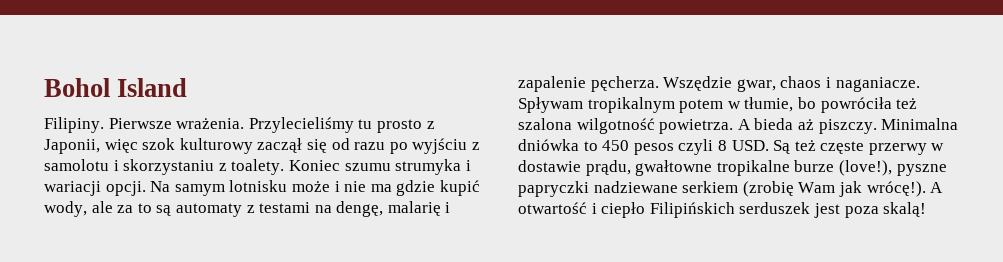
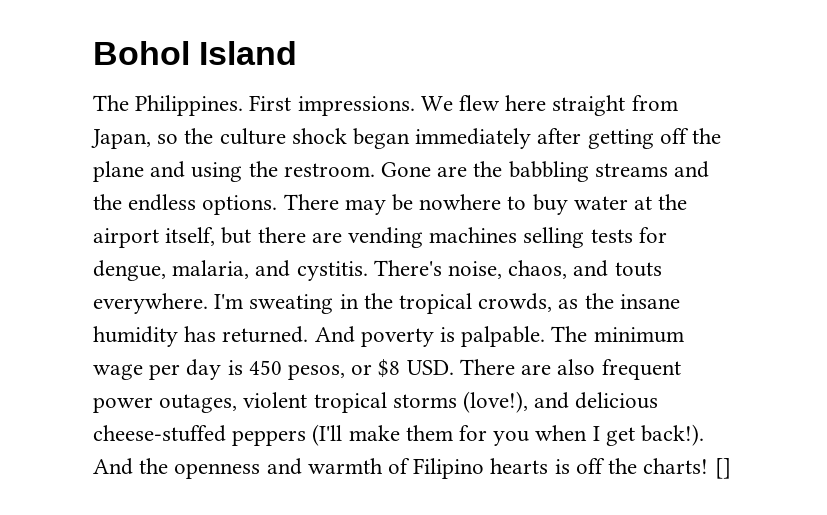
- Filipiny. Pierwsze wrażenia. Przylecieliśmy tu prosto z Japonii, więc szok kulturowy zaczął się od razu po wyjściu z samolotu i skorzystaniu z toalety. Koniec szumu strumyka i wariacji opcji. Na samym lotnisku może i nie ma gdzie kupić wody, ale za to są automaty z testami na dengę, malarię i zapalenie pęcherza. Wszędzie gwar, chaos i naganiacze. Spływam tropikalnym potem w tłumie, bo powróciła też szalona wilgotność powietrza. A bieda aż piszczy. Minimalna dniówka to 450 pesos czyli 8 USD. Są też częste przerwy w dostawie prądu, gwałtowne tropikalne burze (love!), pyszne papryczki nadziewane serkiem (zrobię Wam jak wrócę!). A otwartość i ciepło Filipińskich serduszek jest poza skalą!
+ The Philippines. First impressions. We flew here straight from Japan, so the culture shock began immediately after getting off the plane and using the restroom. Gone are the babbling streams and the endless options. There may be nowhere to buy water at the airport itself, but there are vending machines selling tests for dengue, malaria, and cystitis. There's noise, chaos, and touts everywhere. I'm sweating in the tropical crowds, as the insane humidity has returned. And poverty is palpable. The minimum wage per day is 450 pesos, or $8 USD. There are also frequent power outages, violent tropical storms (love!), and delicious cheese-stuffed peppers (I'll make them for you when I get back!). And the openness and warmth of Filipino hearts is off the charts! []

